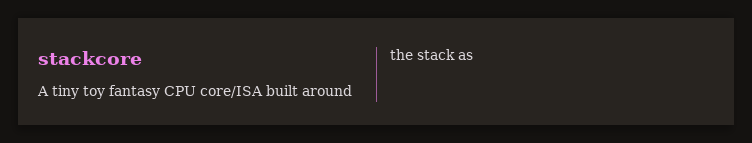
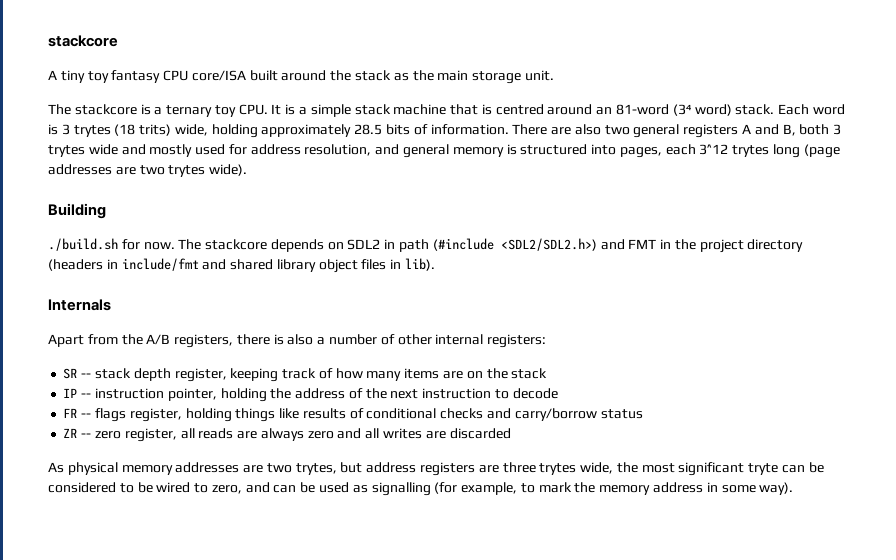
- A tiny toy fantasy CPU core/ISA built around the stack as
+ A tiny toy fantasy CPU core/ISA built around the stack as the main storage unit.
+ The stackcore is a ternary toy CPU. It is a simple stack machine that is centred around an 81-word (3⁴ word) stack. Each word is 3 trytes (18 trits) wide, holding approximately 28.5 bits of information. There are also two general registers A and B, both 3 trytes wide and mostly used for address resolution, and general memory is structured into pages, each 3^12 trytes long (page addresses are two trytes wide).
+ Building
+ ./build.sh for now. The stackcore depends on SDL2 in path (#include <SDL2/SDL2.h>) and FMT in the project directory (headers in include/fmt and shared library object files in lib).
+ Internals
+ Apart from the A/B registers, there is also a number of other internal registers:
+ SR -- stack depth register, keeping track of how many items are on the stack
+ IP -- instruction pointer, holding the address of the next instruction to decode
+ FR -- flags register, holding things like results of conditional checks and carry/borrow status
+ ZR -- zero register, all reads are always zero and all writes are discarded
+ As physical memory addresses are two trytes, but address registers are three trytes wide, the most significant tryte can be considered to be wired to zero, and can be used as signalling (for example, to mark the memory address in some way).

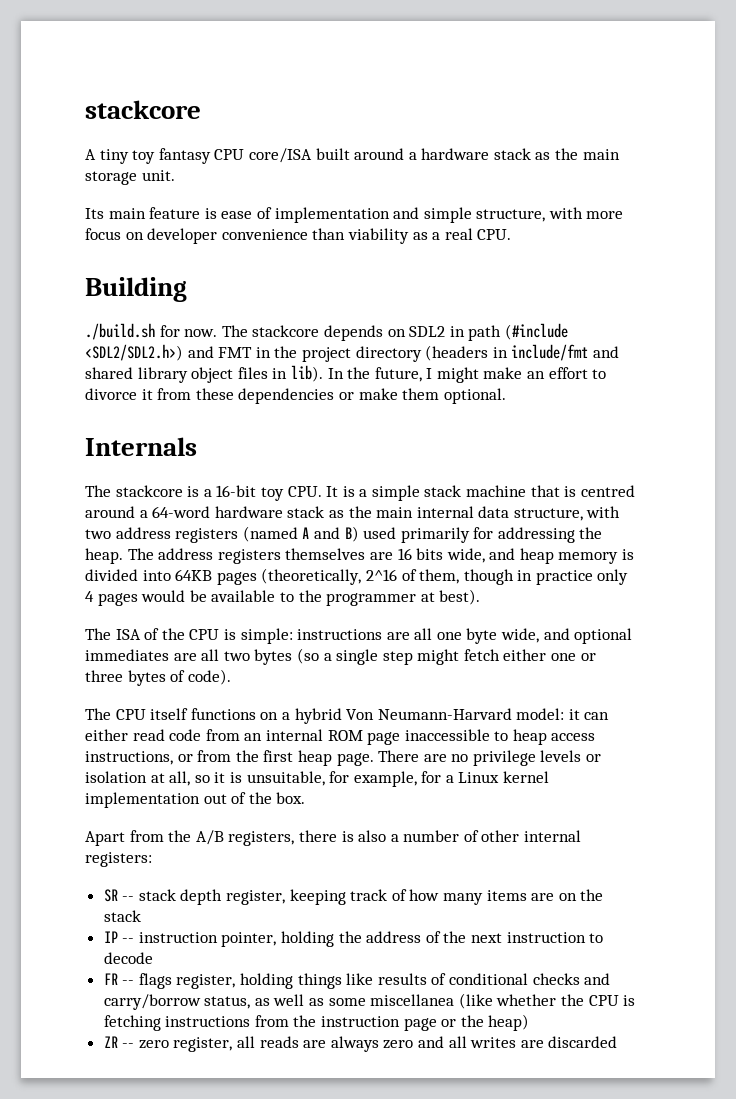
- A tiny toy fantasy CPU core/ISA built around the stack as the main storage unit.
+ A tiny toy fantasy CPU core/ISA built around a hardware stack as the main storage unit.
- The stackcore is a ternary toy CPU. It is a simple stack machine that is centred around an 81-word (3⁴ word) stack. Each word is 3 trytes (18 trits) wide, holding approximately 28.5 bits of information. There are also two general registers A and B, both 3 trytes wide and mostly used for address resolution, and general memory is structured into pages, each 3^12 trytes long (page addresses are two trytes wide).
+ Its main feature is ease of implementation and simple structure, with more focus on developer convenience than viability as a real CPU.
- The stackcore depends on SDL2 in path (#include <SDL2/SDL2.h>) and FMT in the project directory (headers in include/fmt and shared library object files in lib).
+ The stackcore depends on SDL2 in path (#include <SDL2/SDL2.h>) and FMT in the project directory (headers in include/fmt and shared library object files in lib). In the future, I might make an effort to divorce it from these dependencies or make them optional.
  Internals
+ The stackcore is a 16-bit toy CPU. It is a simple stack machine that is centred around a 64-word hardware stack as the main internal data structure, with two address registers (named A and B) used primarily for addressing the heap. The address registers themselves are 16 bits wide, and heap memory is divided into 64KB pages (theoretically, 2^16 of them, though in practice only 4 pages would be available to the programmer at best).
+ The ISA of the CPU is simple: instructions are all one byte wide, and optional immediates are all two bytes (so a single step might fetch either one or three bytes of code).
+ The CPU itself functions on a hybrid Von Neumann-Harvard model: it can either read code from an internal ROM page inaccessible to heap access instructions, or from the first heap page. There are no privilege levels or isolation at all, so it is unsuitable, for example, for a Linux kernel implementation out of the box.
- FR -- flags register, holding things like results of conditional checks and carry/borrow status
+ FR -- flags register, holding things like results of conditional checks and carry/borrow status, as well as some miscellanea (like whether the CPU is fetching instructions from the instruction page or the heap)
- As physical memory addresses are two trytes, but address registers are three trytes wide, the most significant tryte can be considered to be wired to zero, and can be used as signalling (for example, to mark the memory address in some way).

